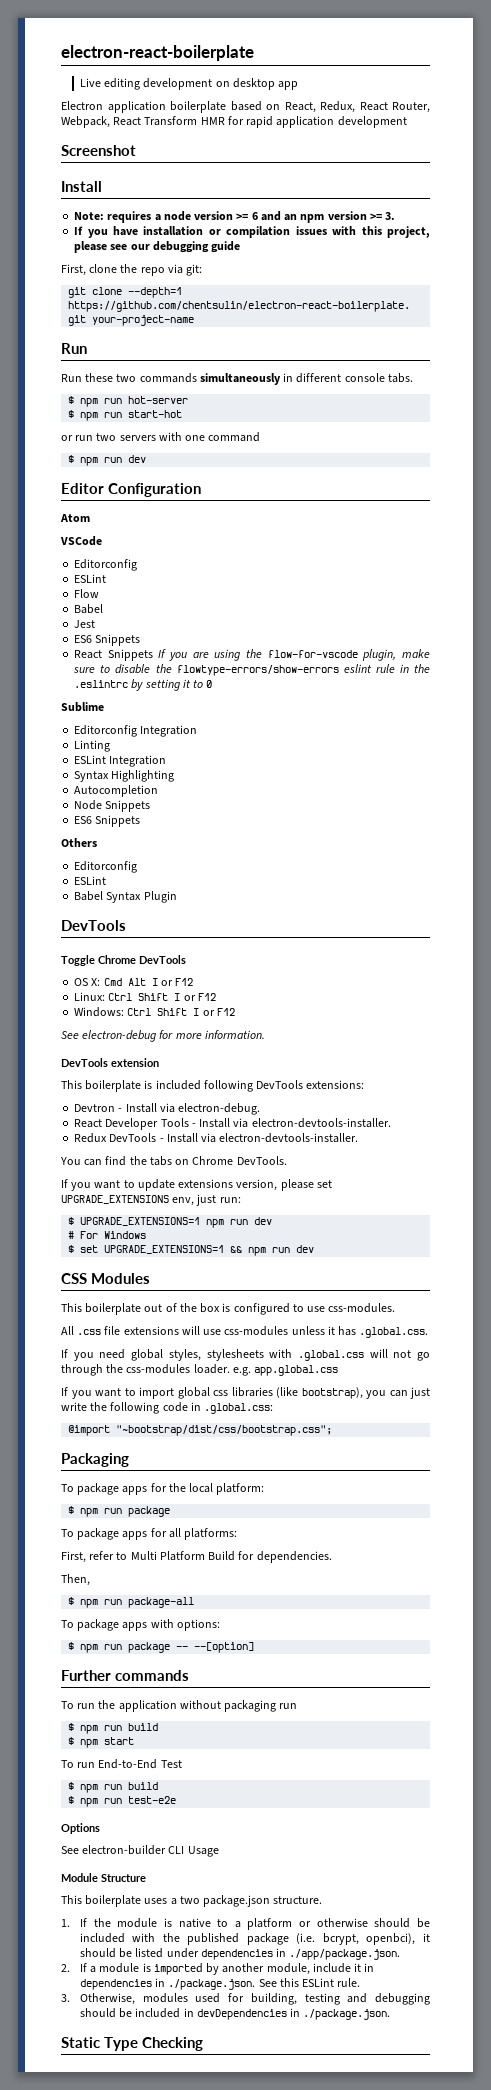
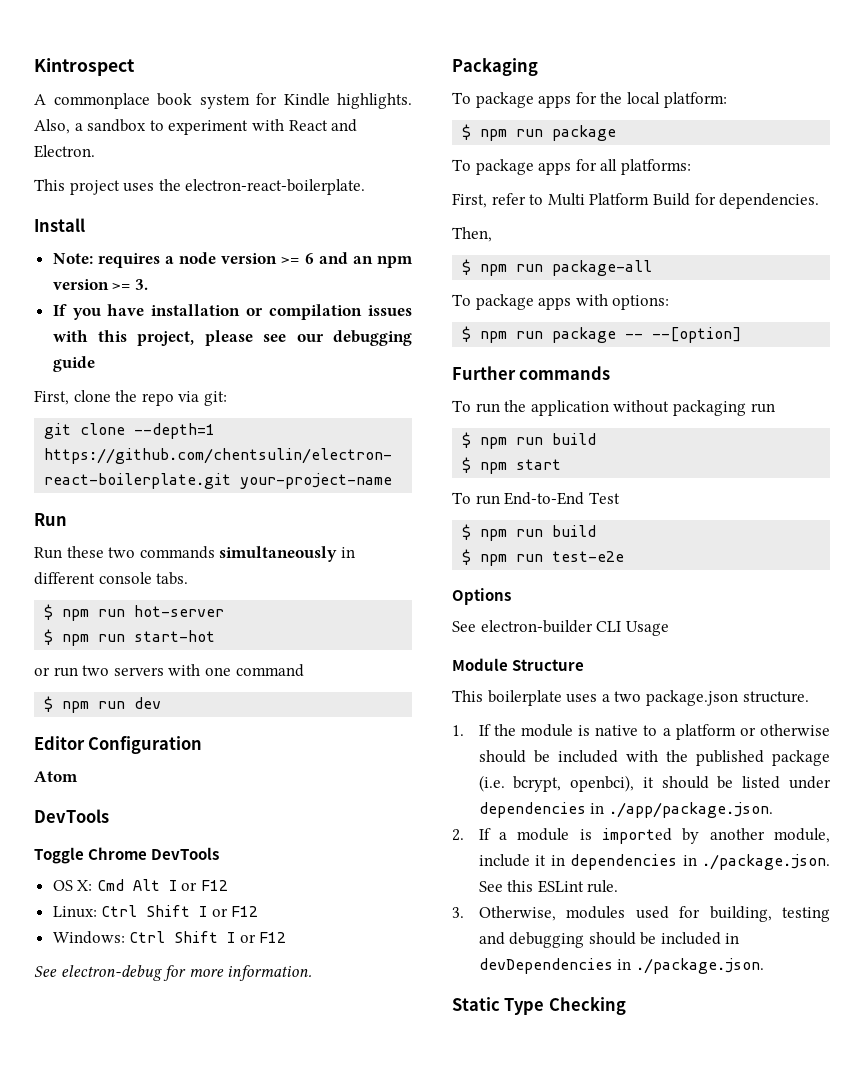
- electron-react-boilerplate
- Live editing development on desktop app
- Electron application boilerplate based on React, Redux, React Router, Webpack, React Transform HMR for rapid application development
- Screenshot
+ Kintrospect
+ A commonplace book system for Kindle highlights. Also, a sandbox to experiment with React and Electron.
+ This project uses the electron-react-boilerplate.
- VSCode
- Editorconfig
- ESLint
- Flow
- Babel
- Jest
- ES6 Snippets
- React Snippets If you are using the flow-for-vscode plugin, make sure to disable the flowtype-errors/show-errors eslint rule in the .eslintrc by setting it to 0
- Sublime
- Editorconfig Integration
- Linting
- ESLint Integration
- Syntax Highlighting
- Autocompletion
- Node Snippets
- ES6 Snippets
- Others
- Editorconfig
- ESLint
- Babel Syntax Plugin
- DevTools extension
- This boilerplate is included following DevTools extensions:
- Devtron - Install via electron-debug.
- React Developer Tools - Install via electron-devtools-installer.
- Redux DevTools - Install via electron-devtools-installer.
- You can find the tabs on Chrome DevTools.
- If you want to update extensions version, please set UPGRADE_EXTENSIONS env, just run:
- $ UPGRADE_EXTENSIONS=1 npm run dev
- # For Windows
- $ set UPGRADE_EXTENSIONS=1 && npm run dev
- CSS Modules
- This boilerplate out of the box is configured to use css-modules.
- All .css file extensions will use css-modules unless it has .global.css.
- If you need global styles, stylesheets with .global.css will not go through the css-modules loader. e.g. app.global.css
- If you want to import global css libraries (like bootstrap), you can just write the following code in .global.css:
- @import "~bootstrap/dist/css/bootstrap.css";

